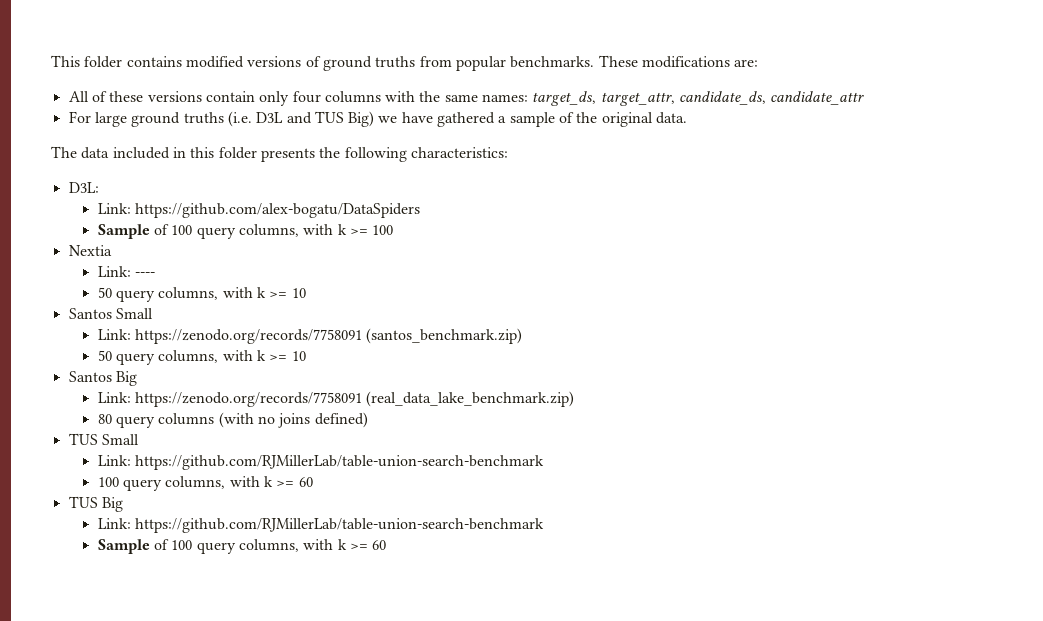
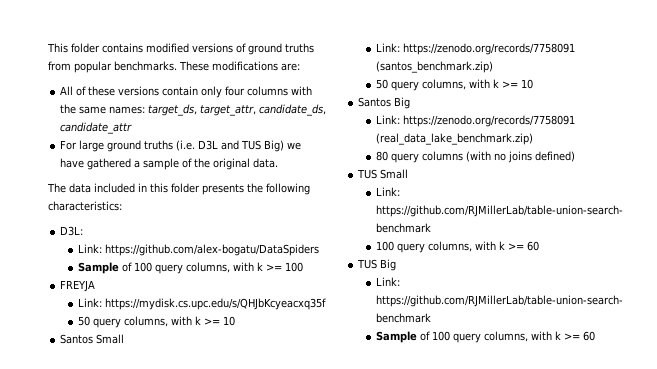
- Nextia
- Link: ----
+ FREYJA
+ Link: https://mydisk.cs.upc.edu/s/QHJbKcyeacxq35f

